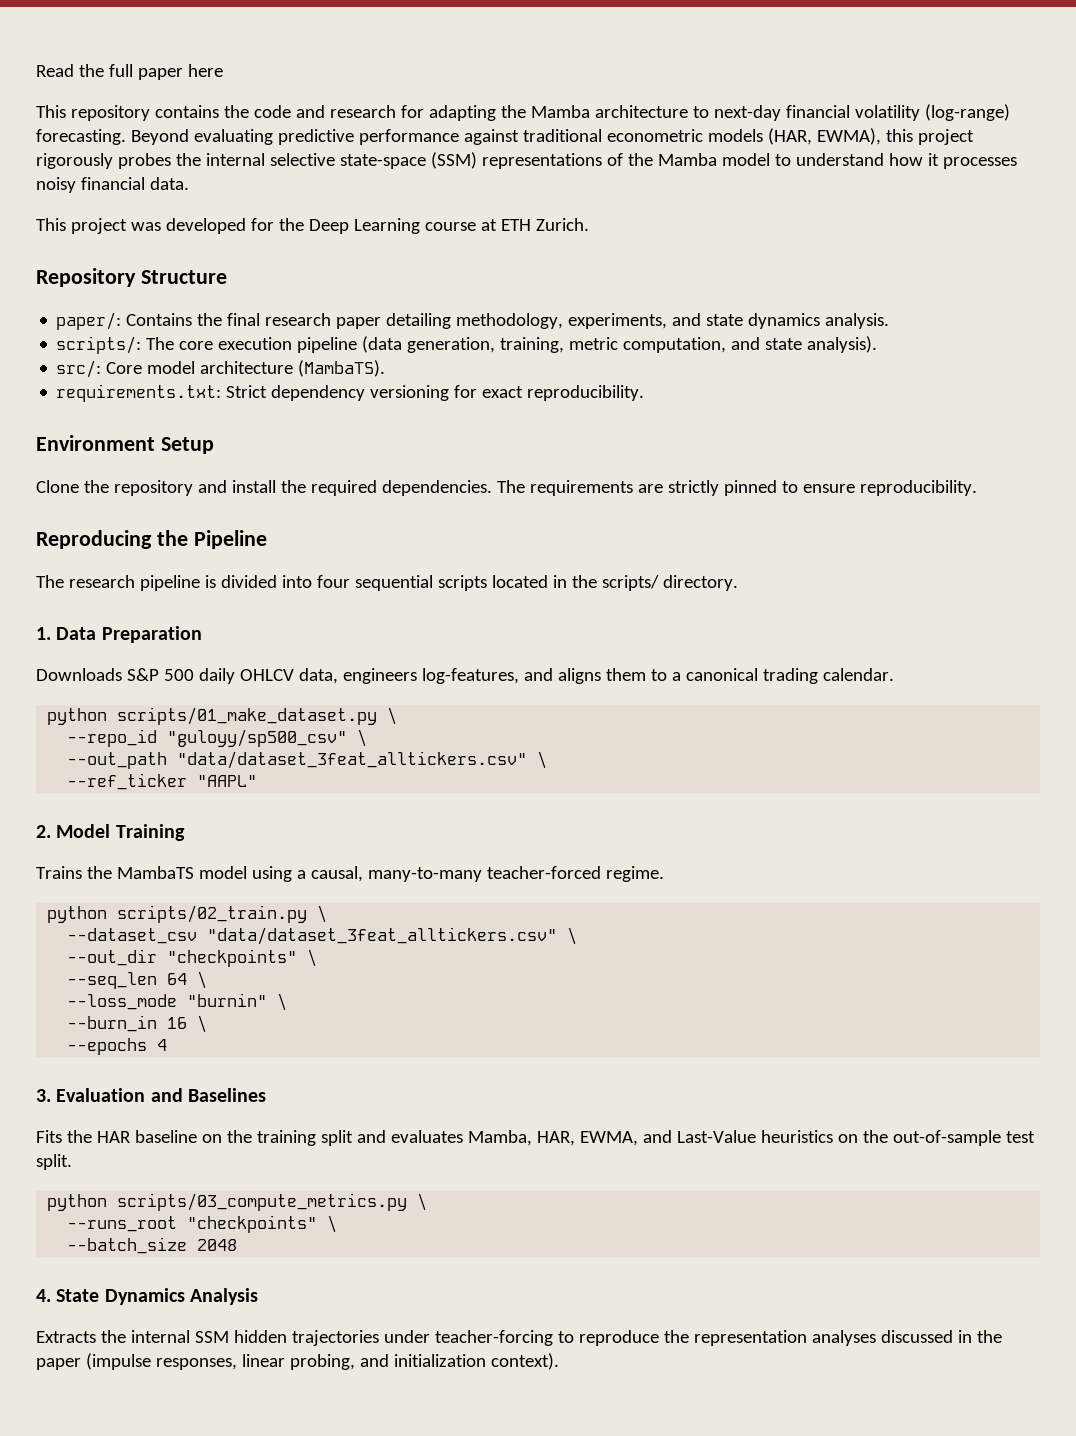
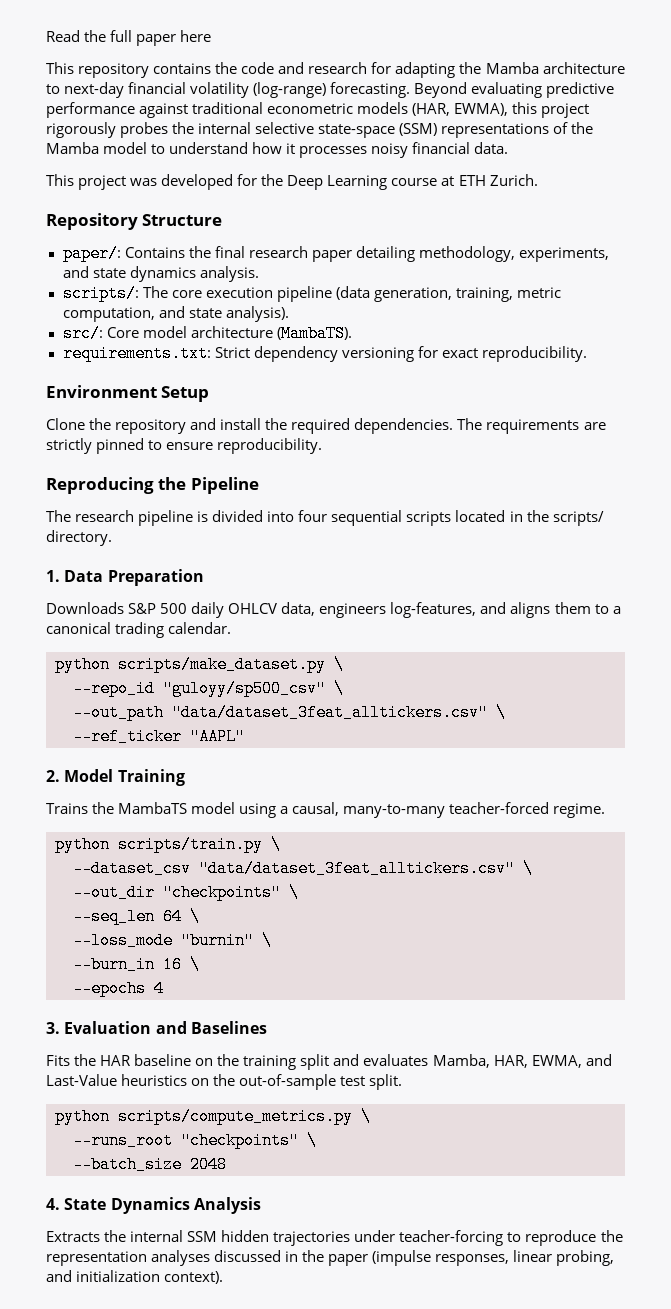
- python scripts/01_make_dataset.py \
+ python scripts/make_dataset.py \
- python scripts/02_train.py \
+ python scripts/train.py \
- python scripts/03_compute_metrics.py \
+ python scripts/compute_metrics.py \

